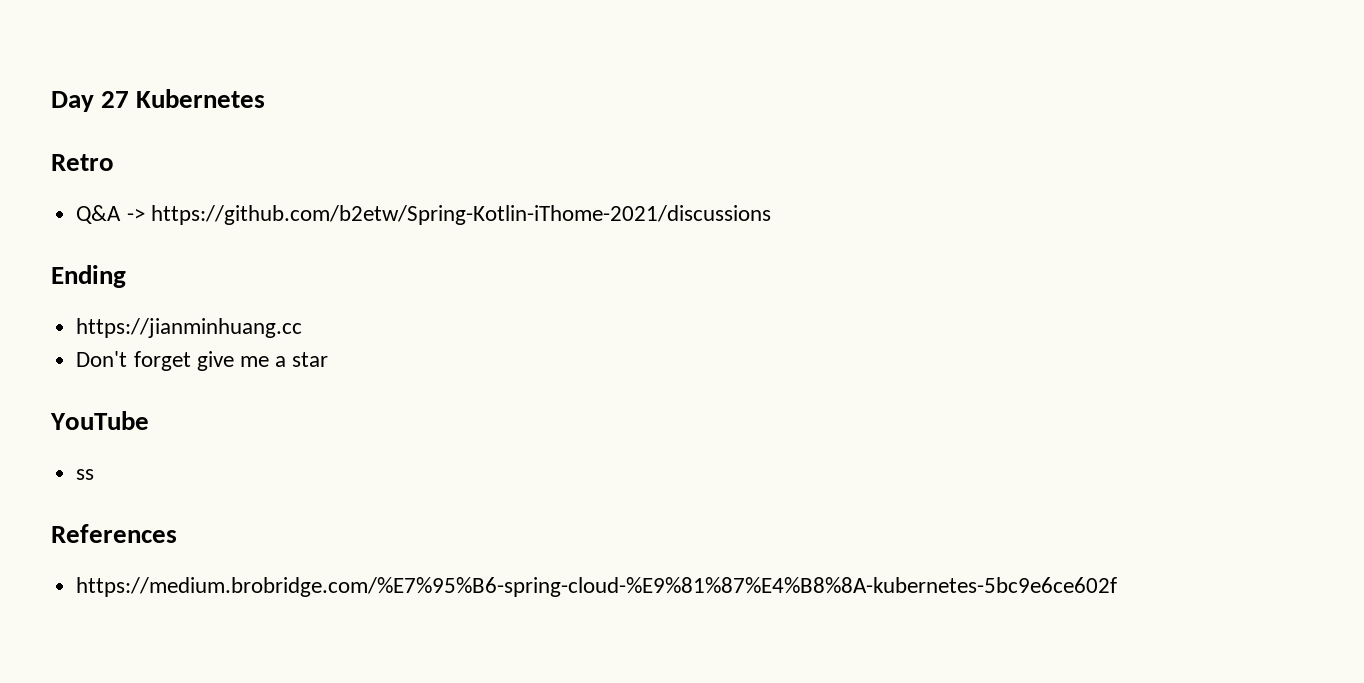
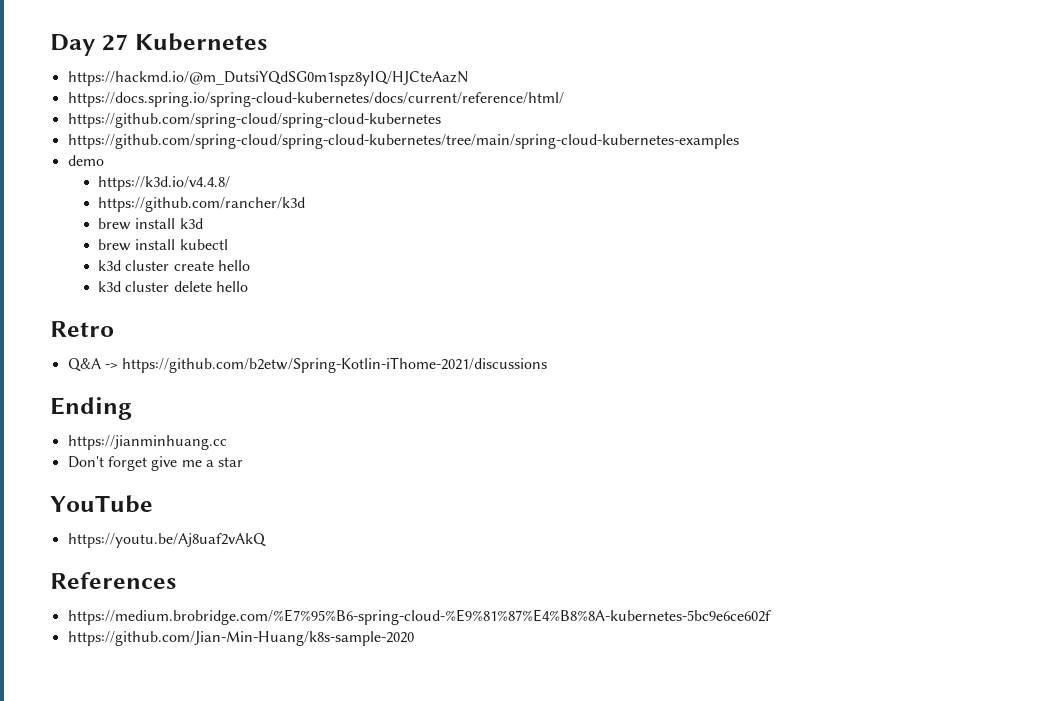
+ https://hackmd.io/@m_DutsiYQdSG0m1spz8yIQ/HJCteAazN
+ https://docs.spring.io/spring-cloud-kubernetes/docs/current/reference/html/
+ https://github.com/spring-cloud/spring-cloud-kubernetes
+ https://github.com/spring-cloud/spring-cloud-kubernetes/tree/main/spring-cloud-kubernetes-examples
+ demo
+ https://k3d.io/v4.4.8/
+ https://github.com/rancher/k3d
+ brew install k3d
+ brew install kubectl
+ k3d cluster create hello
+ k3d cluster delete hello
- ss
+ https://youtu.be/Aj8uaf2vAkQ
+ https://github.com/Jian-Min-Huang/k8s-sample-2020

